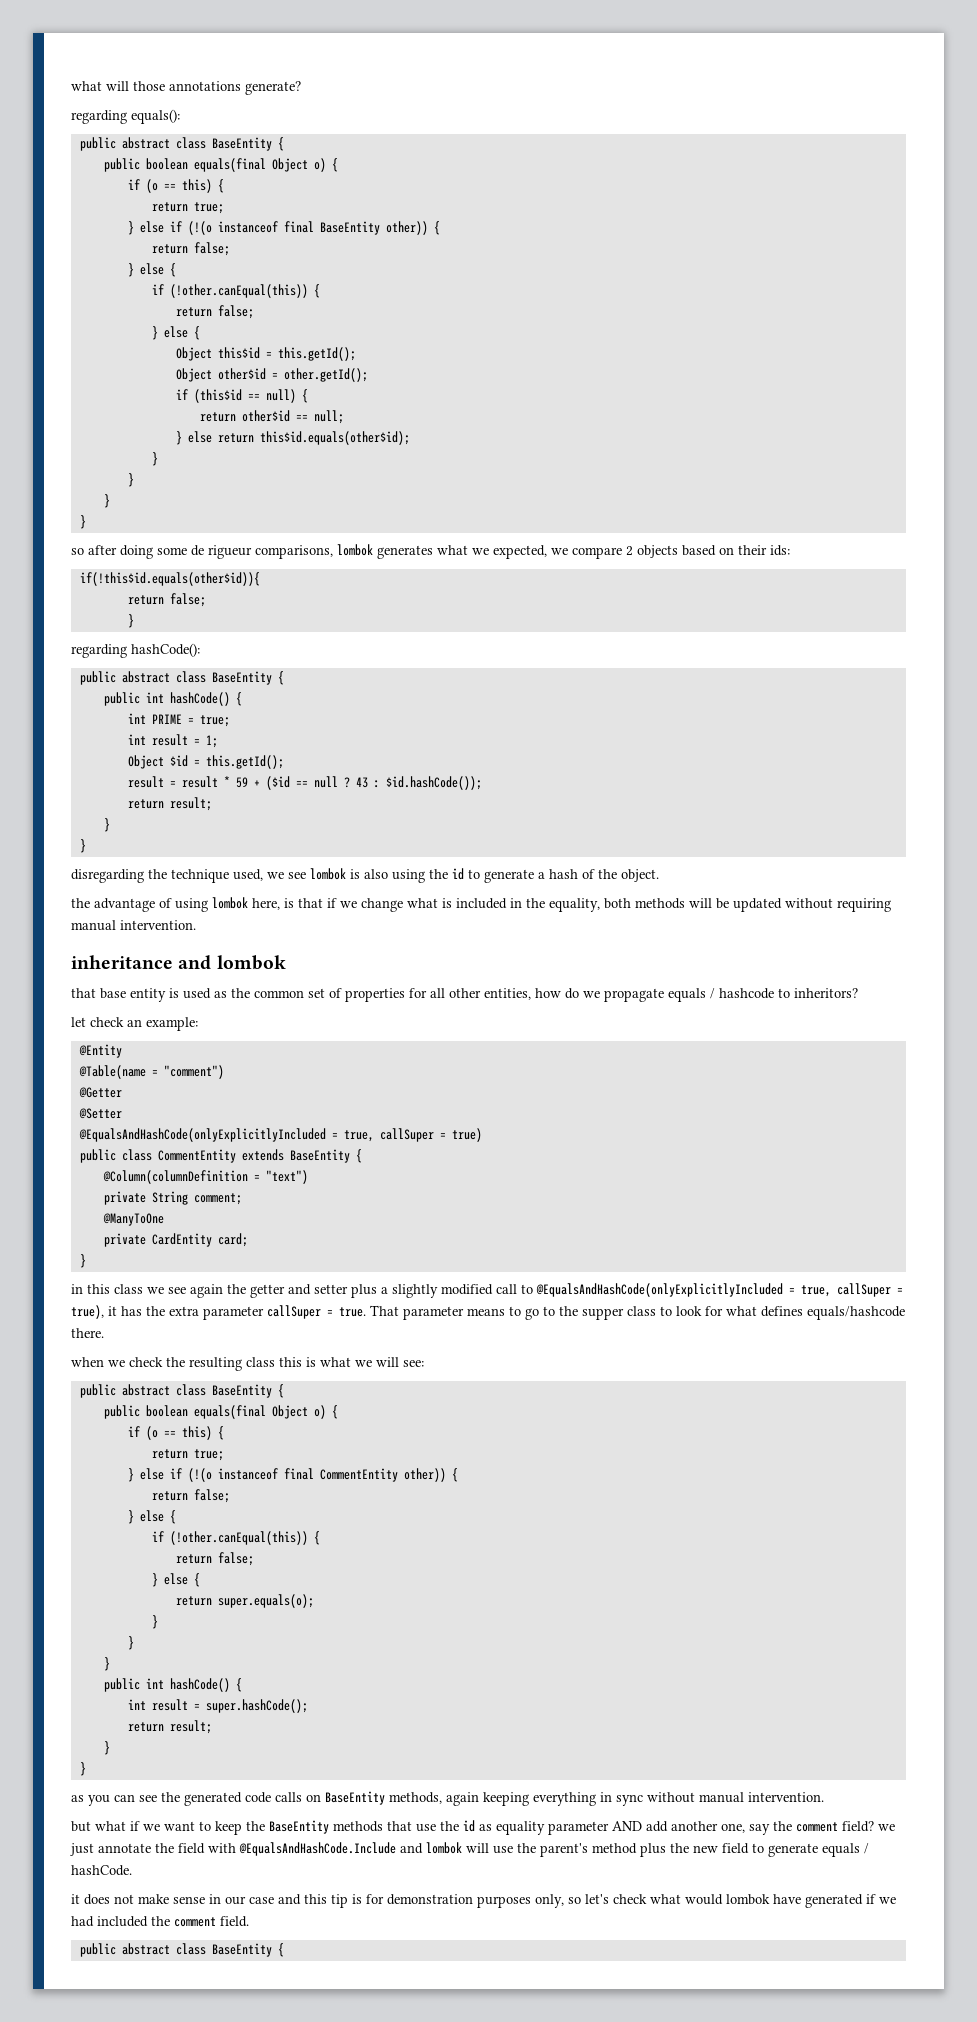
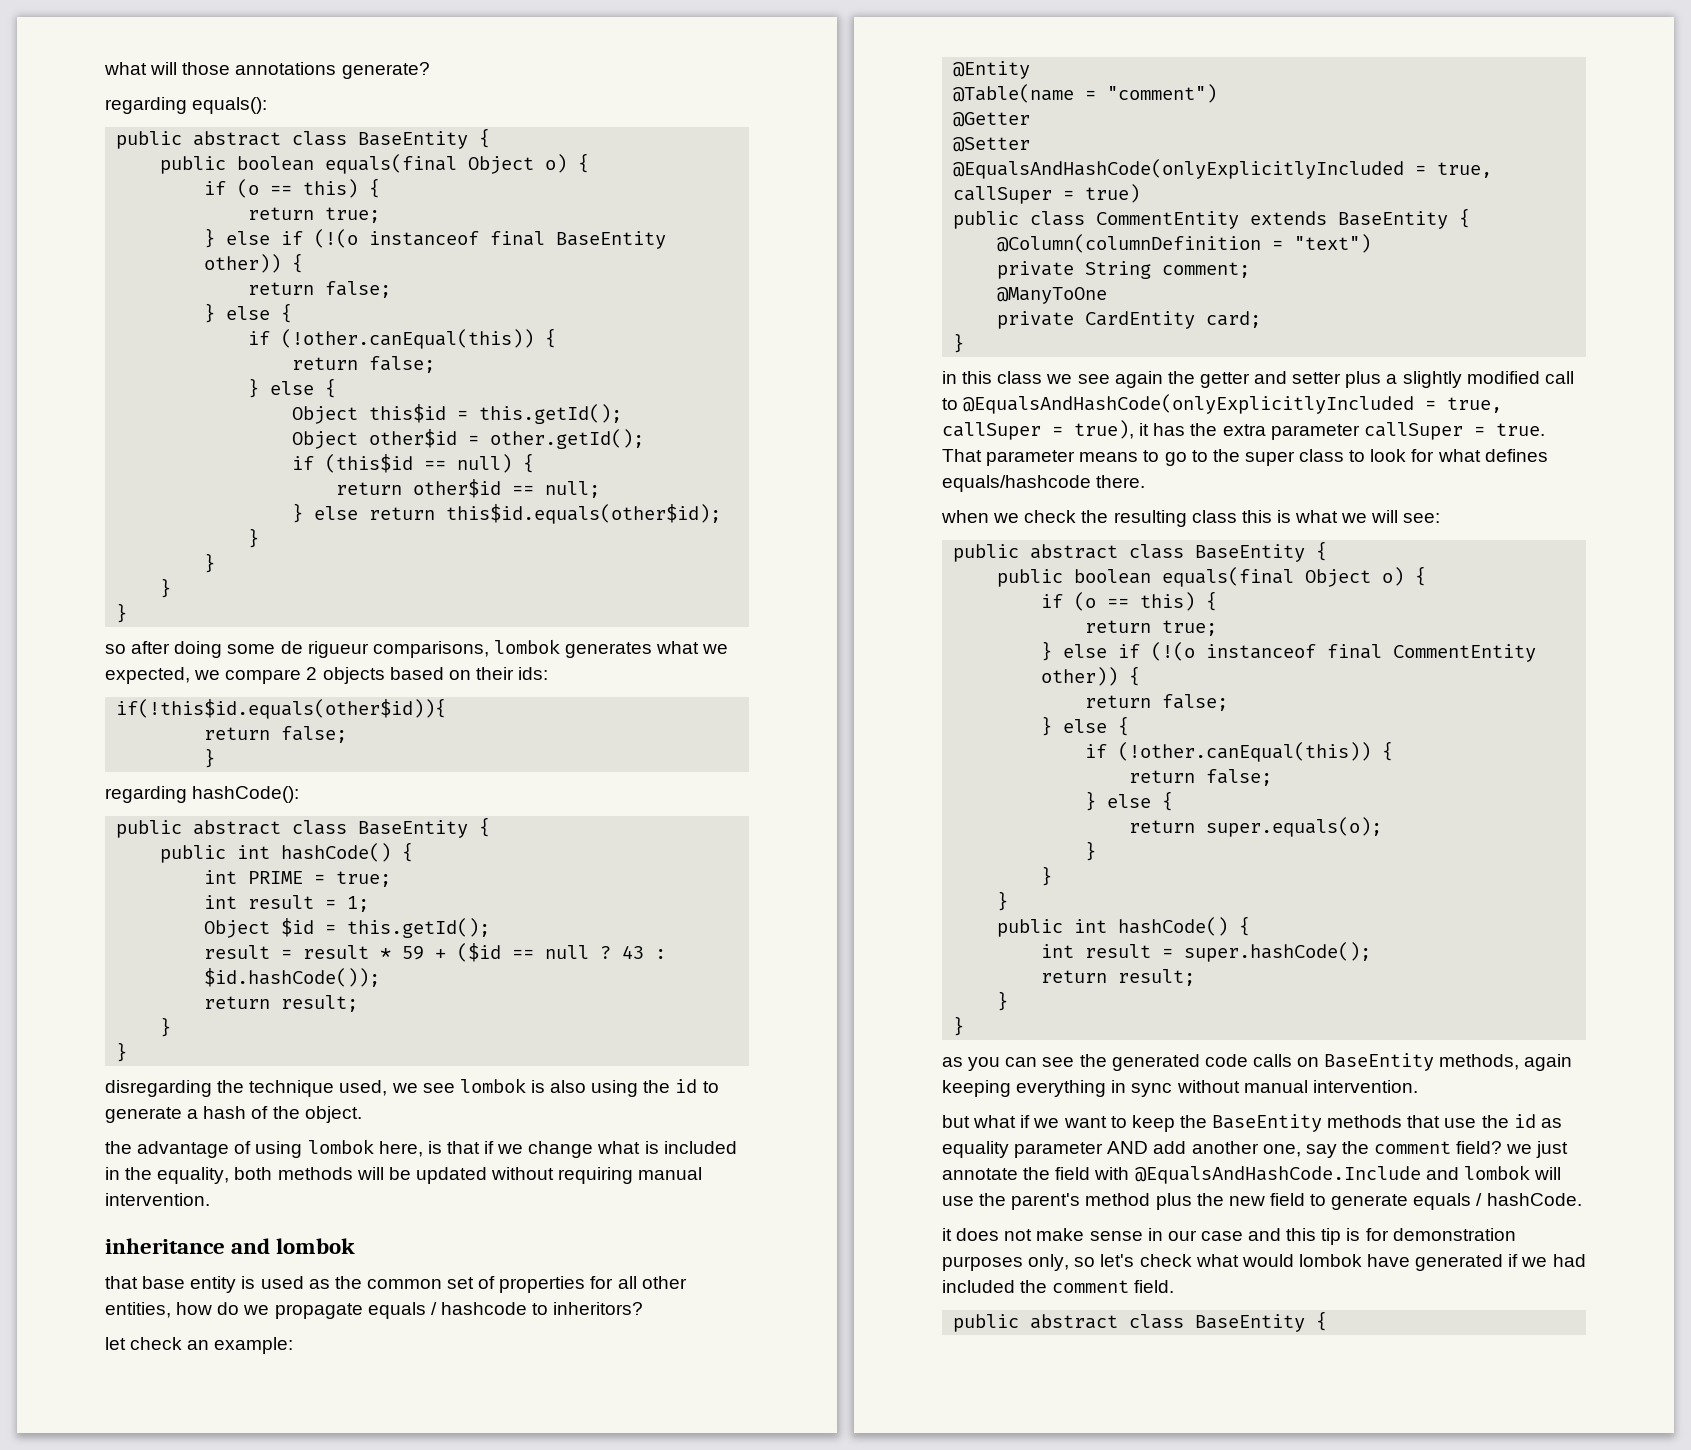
- That parameter means to go to the supper class to look for what defines equals/hashcode there.
+ That parameter means to go to the super class to look for what defines equals/hashcode there.

